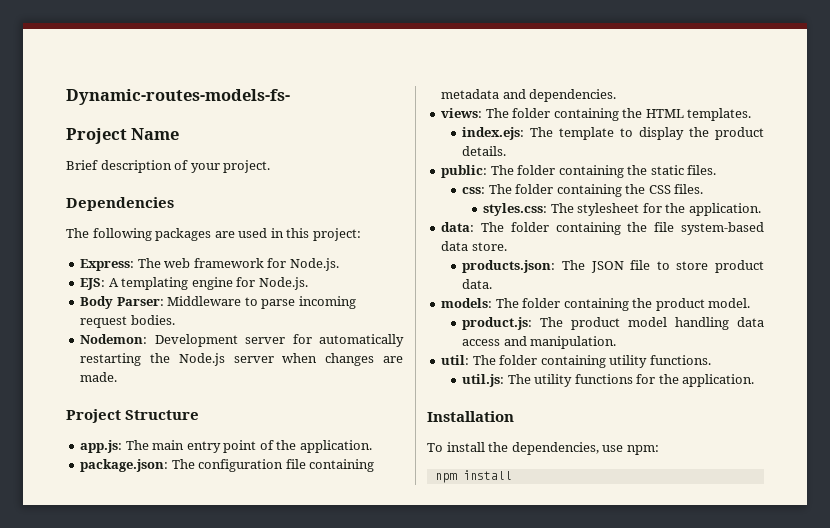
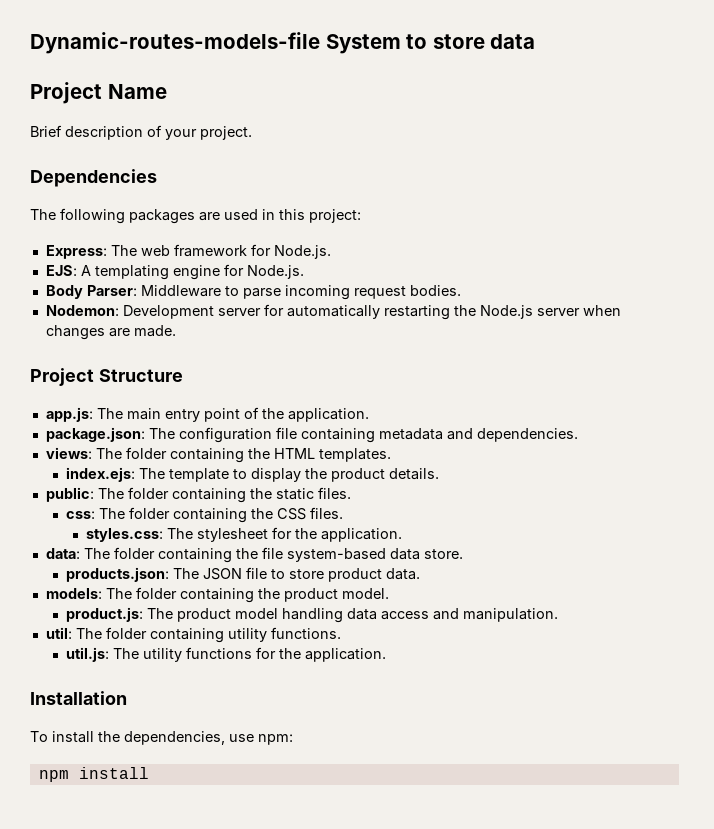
- Dynamic-routes-models-fs-
+ Dynamic-routes-models-file System to store data

